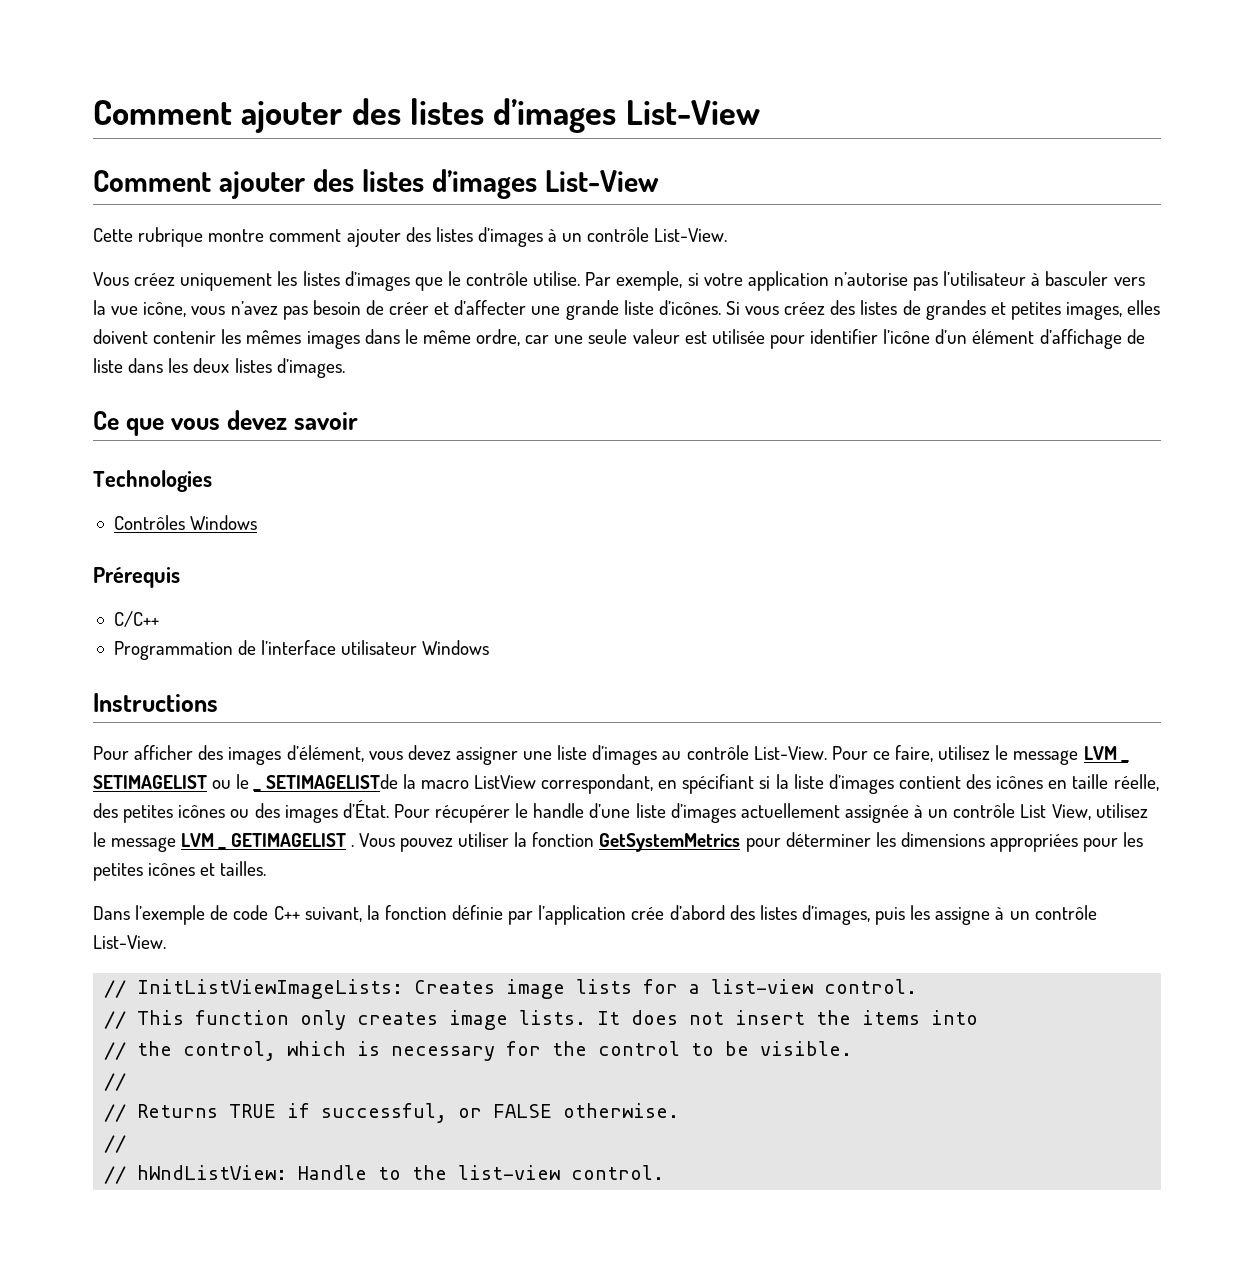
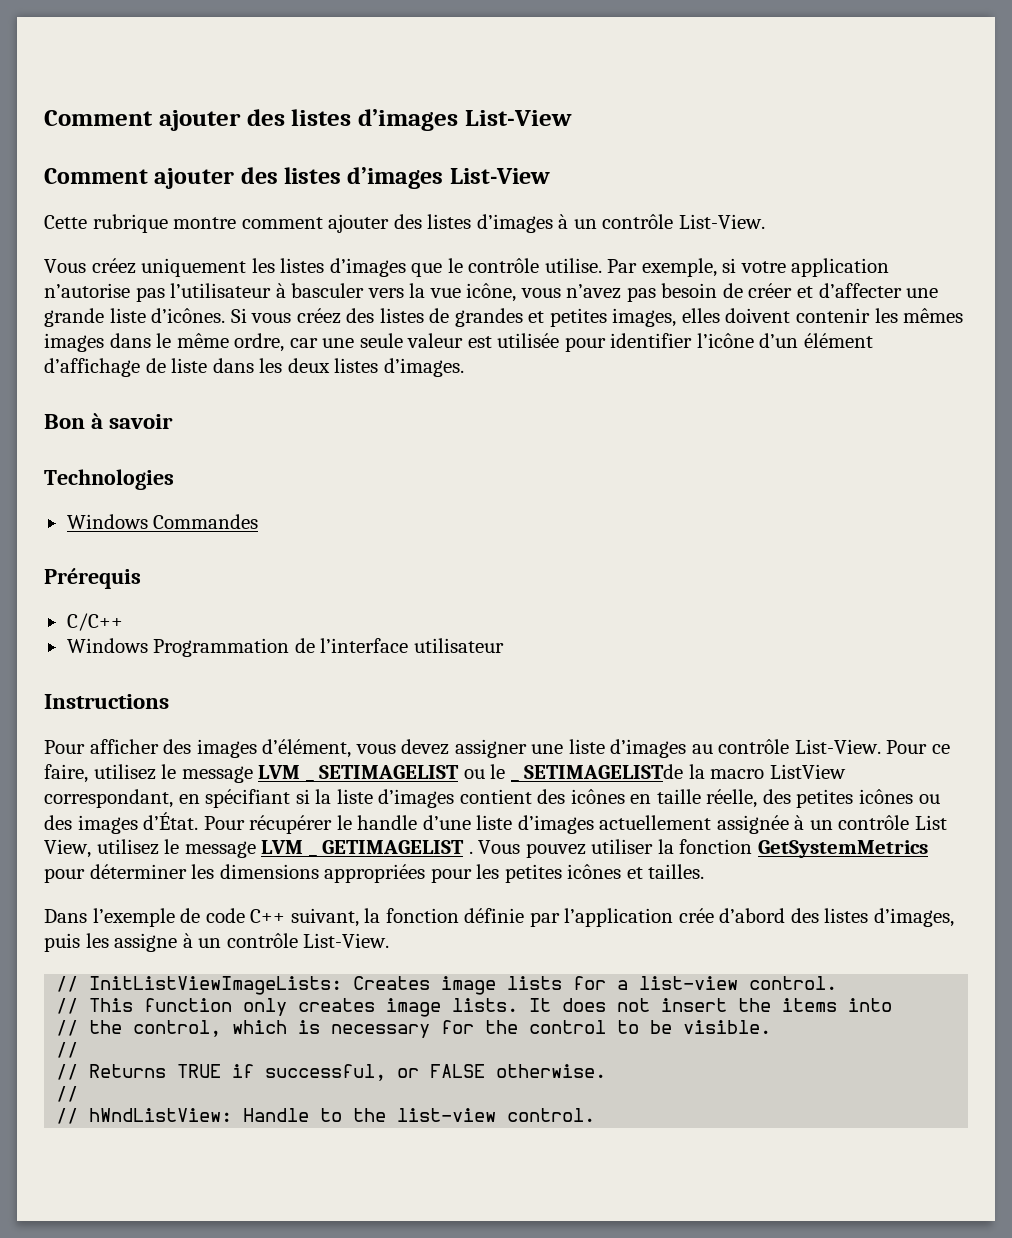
- Ce que vous devez savoir
+ Bon à savoir
- Contrôles Windows
+ Windows Commandes
- Programmation de l’interface utilisateur Windows
+ Windows Programmation de l’interface utilisateur

